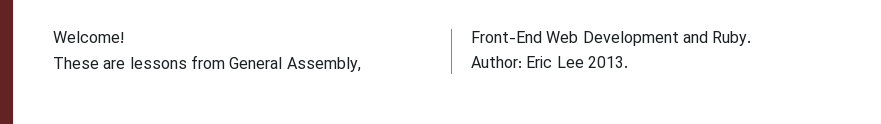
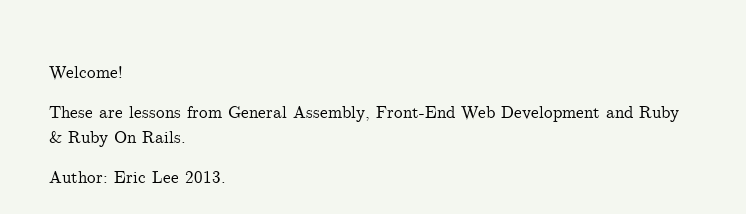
- These are lessons from General Assembly, Front-End Web Development and Ruby.
+ These are lessons from General Assembly, Front-End Web Development and Ruby & Ruby On Rails.

